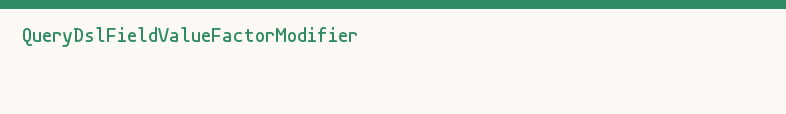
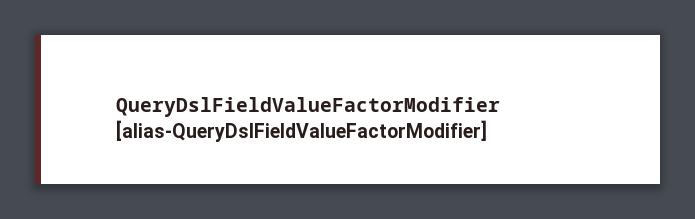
- QueryDslFieldValueFactorModifier
+ QueryDslFieldValueFactorModifier [alias-QueryDslFieldValueFactorModifier]

